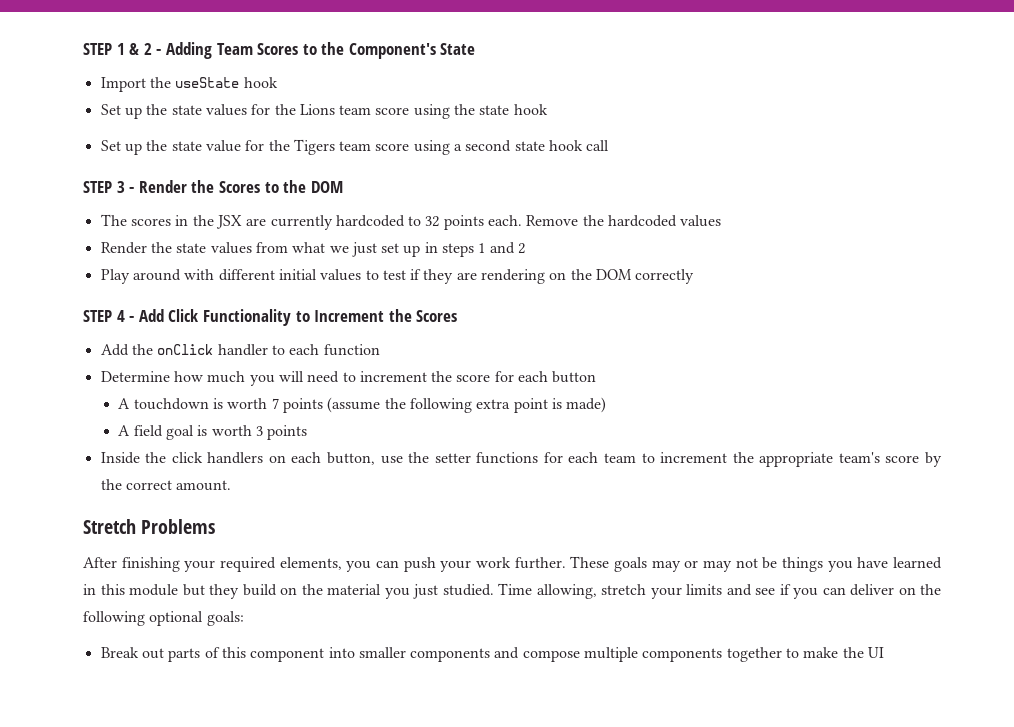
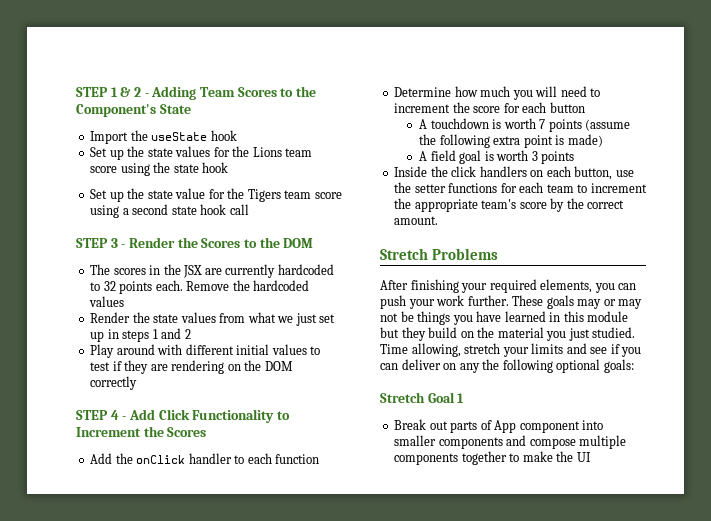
- Time allowing, stretch your limits and see if you can deliver on the following optional goals:
+ Time allowing, stretch your limits and see if you can deliver on any the following optional goals:
+ Stretch Goal 1
- Break out parts of this component into smaller components and compose multiple components together to make the UI
+ Break out parts of App component into smaller components and compose multiple components together to make the UI

